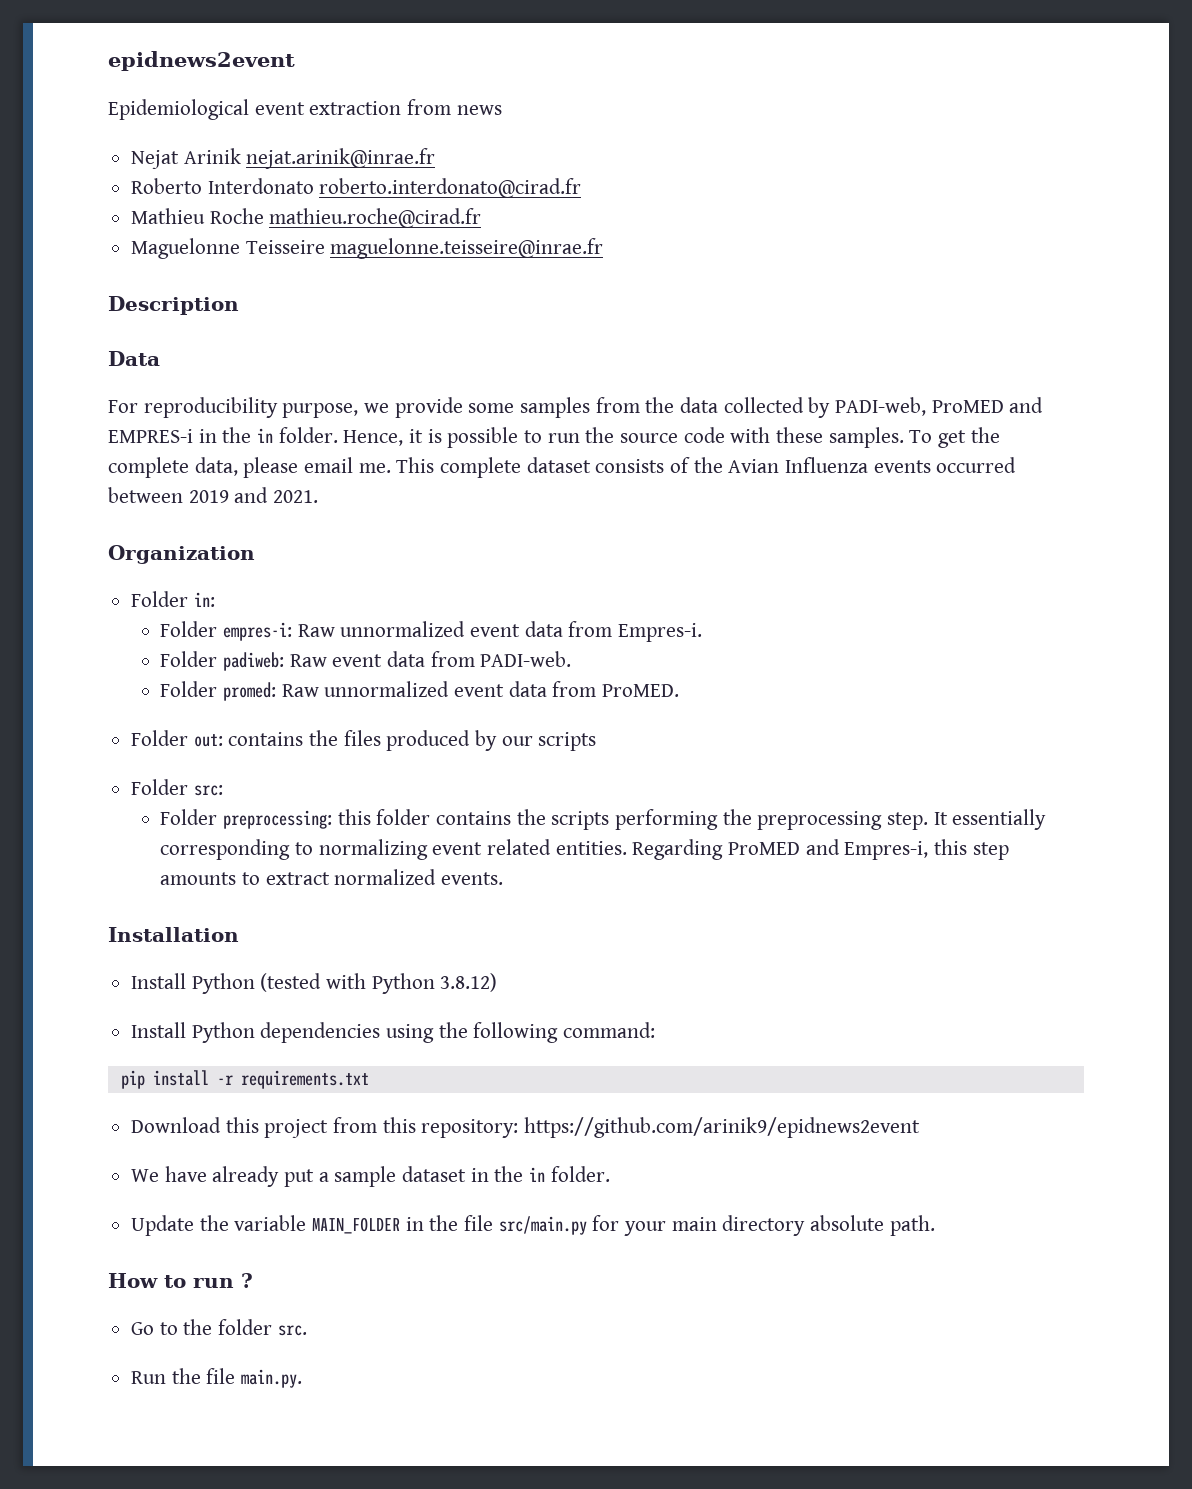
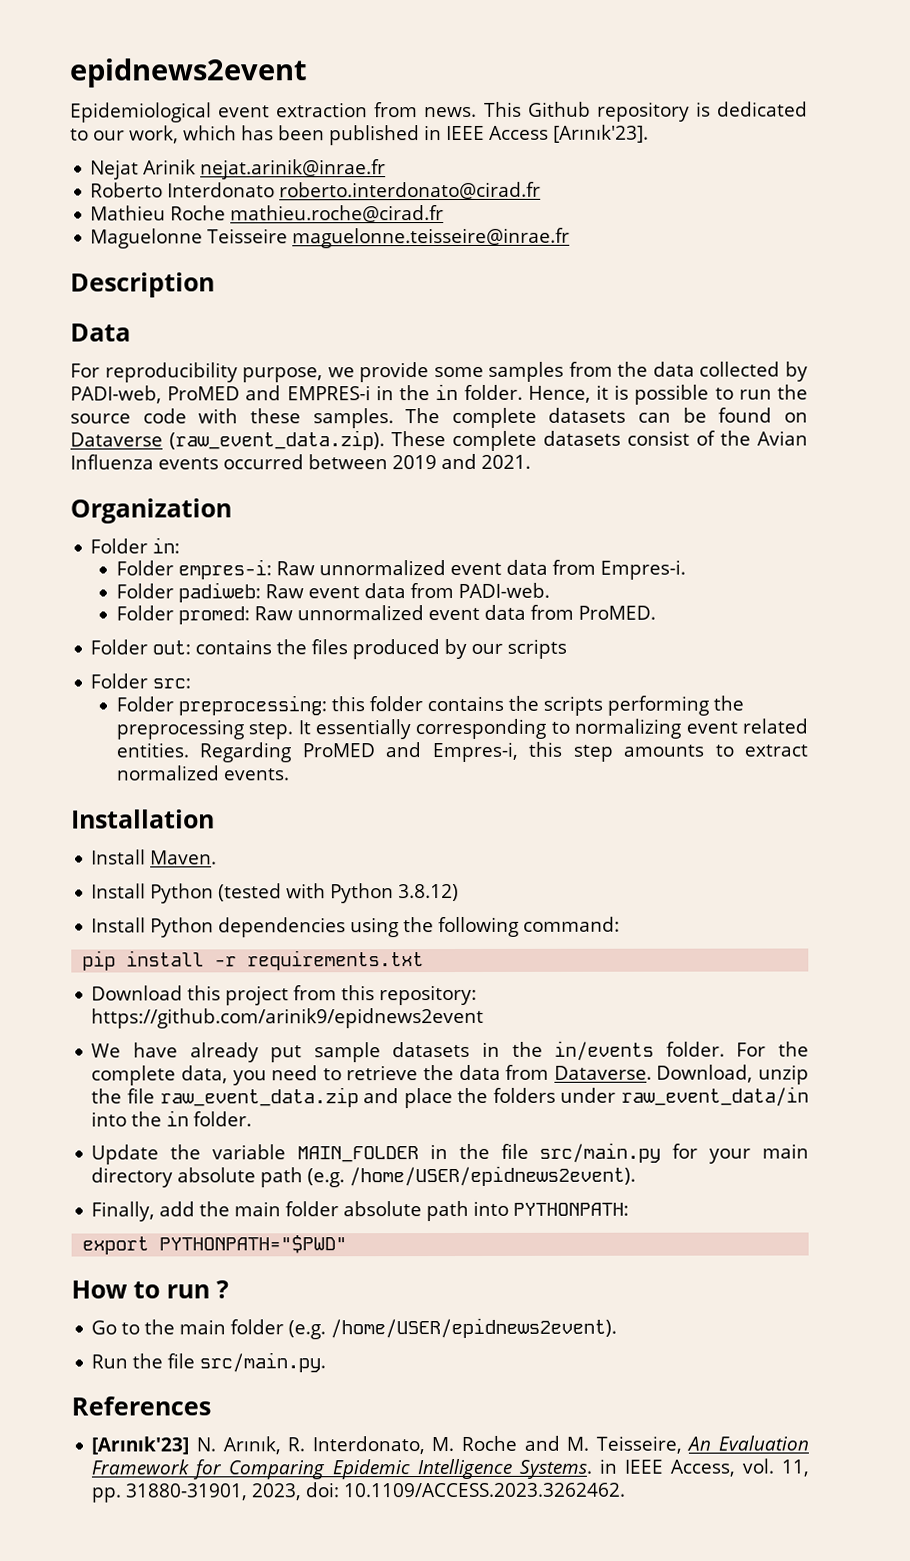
- Epidemiological event extraction from news
+ Epidemiological event extraction from news. This Github repository is dedicated to our work, which has been published in IEEE Access [Arınık'23].
- To get the complete data, please email me. This complete dataset consists of the Avian Influenza events occurred between 2019 and 2021.
+ The complete datasets can be found on Dataverse (raw_event_data.zip). These complete datasets consist of the Avian Influenza events occurred between 2019 and 2021.
+ Install Maven.
- We have already put a sample dataset in the in folder.
+ We have already put sample datasets in the in/events folder. For the complete data, you need to retrieve the data from Dataverse. Download, unzip the file raw_event_data.zip and place the folders under raw_event_data/in into the in folder.
- Update the variable MAIN_FOLDER in the file src/main.py for your main directory absolute path.
+ Update the variable MAIN_FOLDER in the file src/main.py for your main directory absolute path (e.g. /home/USER/epidnews2event).
+ Finally, add the main folder absolute path into PYTHONPATH:
+ export PYTHONPATH="$PWD"
- Go to the folder src.
+ Go to the main folder (e.g. /home/USER/epidnews2event).
- Run the file main.py.
+ Run the file src/main.py.
+ References
+ [Arınık'23] N. Arınık, R. Interdonato, M. Roche and M. Teisseire, An Evaluation Framework for Comparing Epidemic Intelligence Systems. in IEEE Access, vol. 11, pp. 31880-31901, 2023, doi: 10.1109/ACCESS.2023.3262462.

